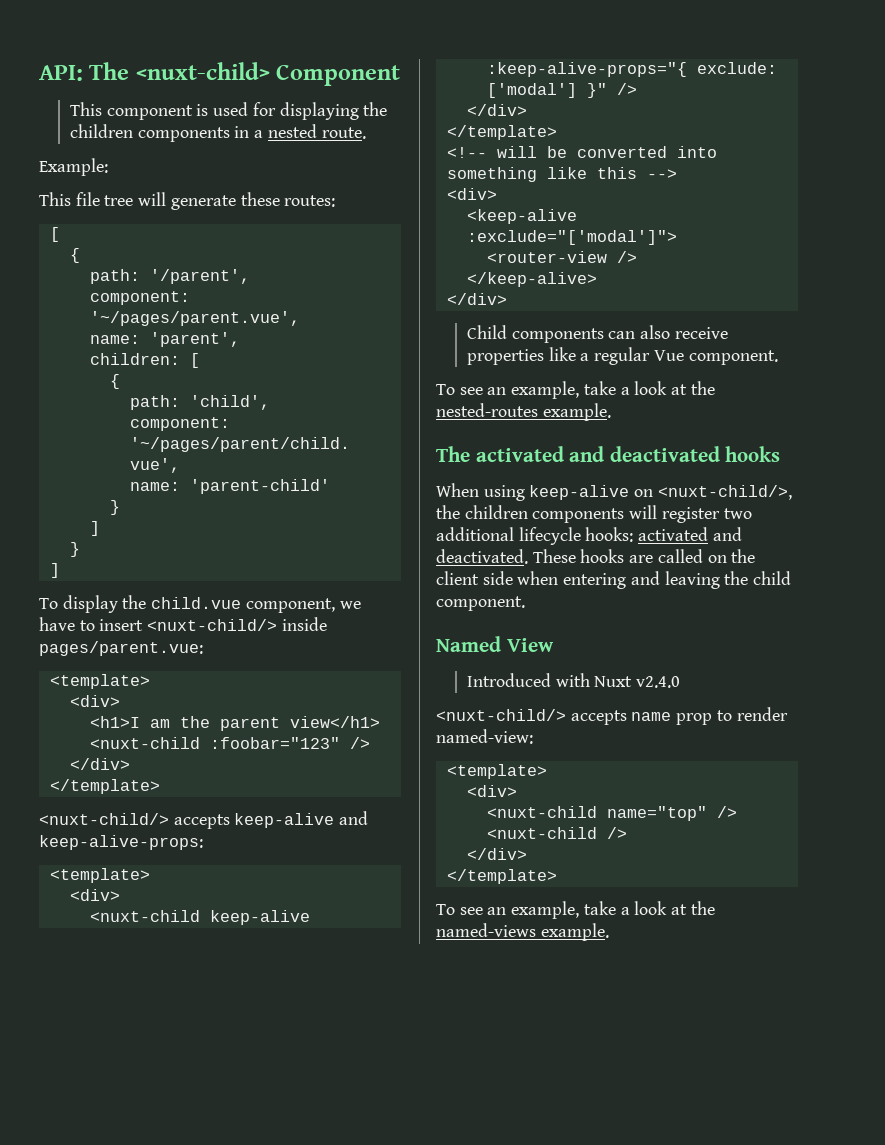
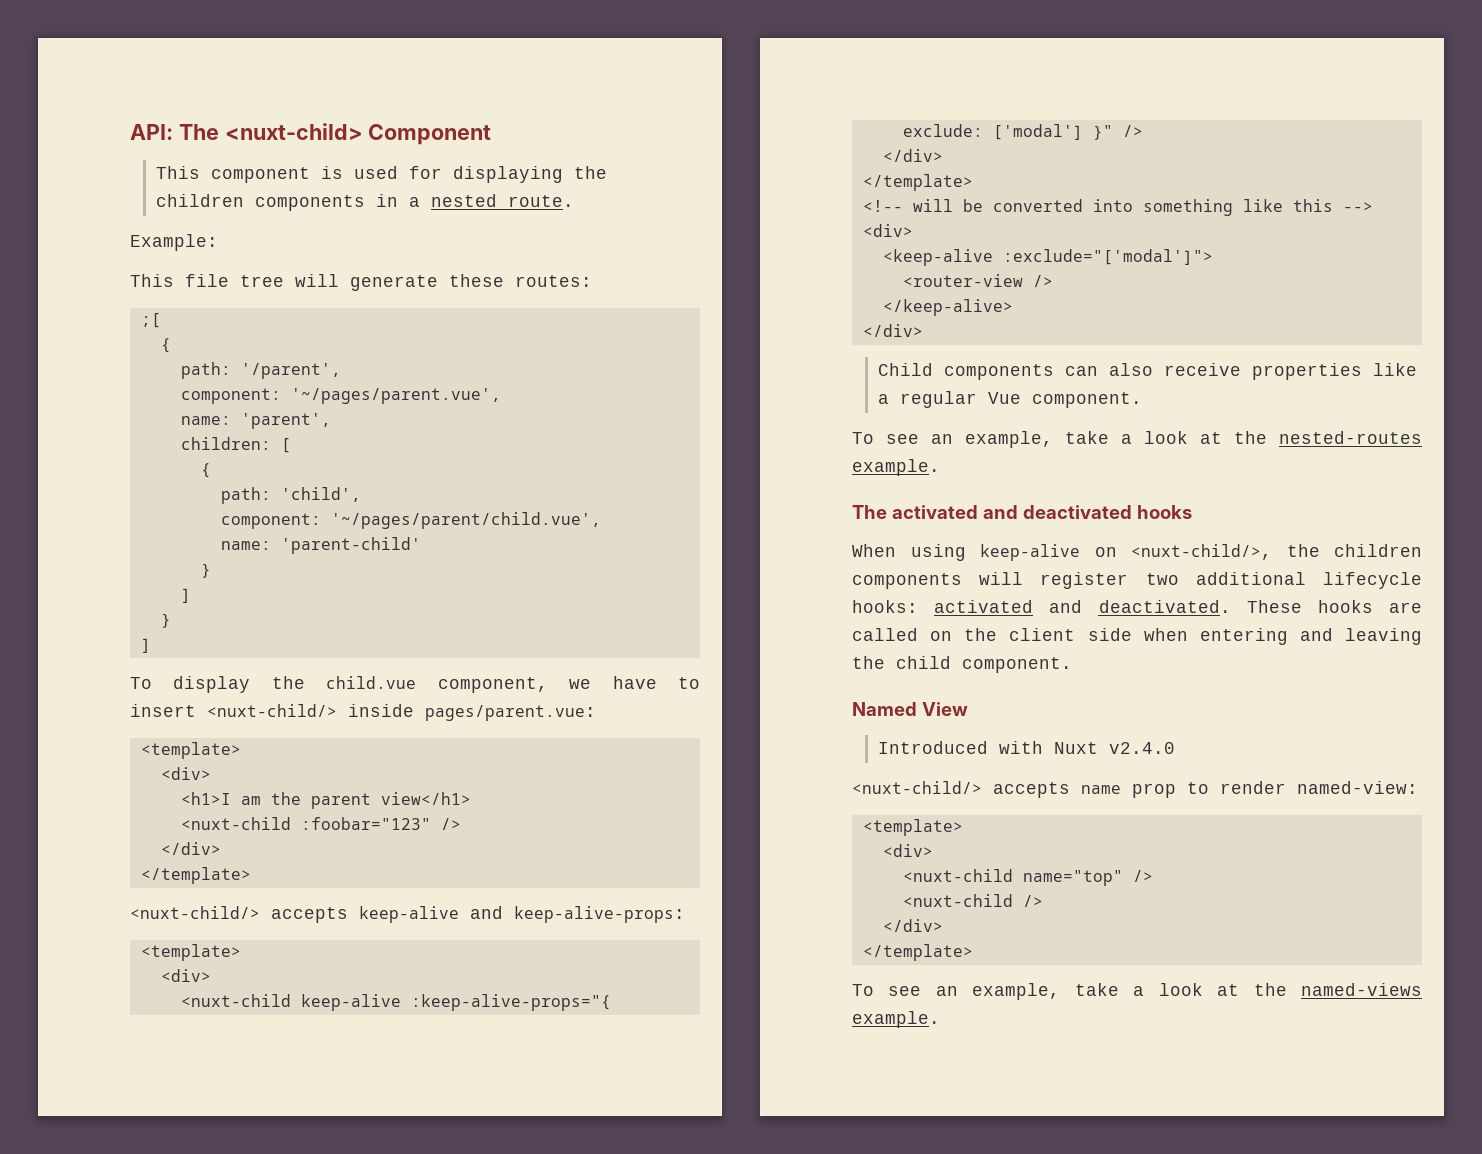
  This file tree will generate these routes:
- [
+ ;[

